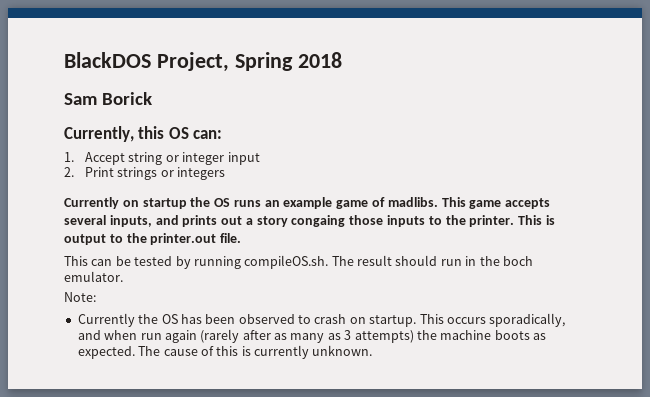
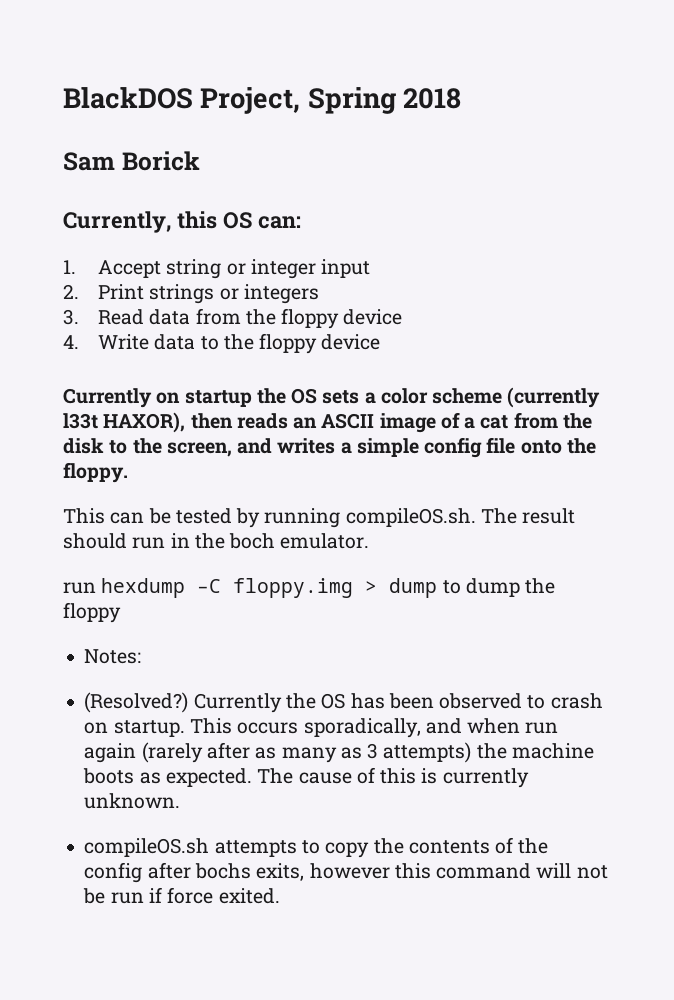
+ 3. Read data from the floppy device
+ 4. Write data to the floppy device
- Currently on startup the OS runs an example game of madlibs. This game accepts several inputs, and prints out a story congaing those inputs to the printer. This is output to the printer.out file.
+ Currently on startup the OS sets a color scheme (currently l33t HAXOR), then reads an ASCII image of a cat from the disk to the screen, and writes a simple config file onto the floppy.
- Note:
- Currently the OS has been observed to crash on startup.
+ run hexdump –C floppy.img > dump to dump the floppy
+ Notes:
+ (Resolved?) Currently the OS has been observed to crash on startup.
+ compileOS.sh attempts to copy the contents of the config after bochs exits, however this command will not be run if force exited.

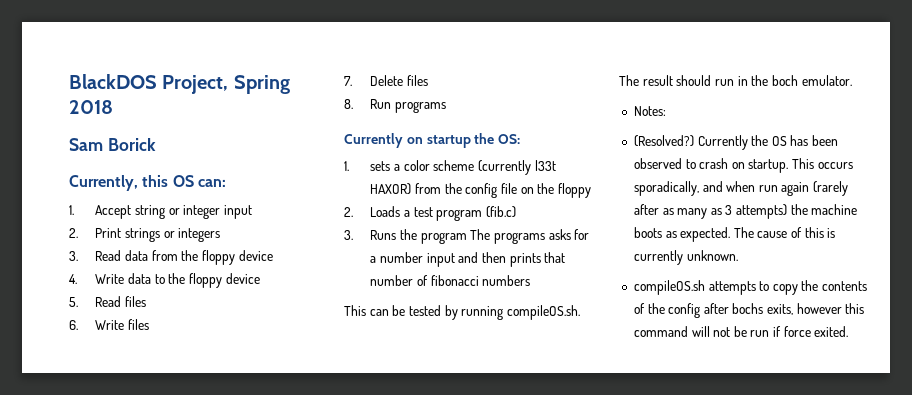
+ 5. Read files
+ 6. Write files
+ 7. Delete files
+ 8. Run programs
- Currently on startup the OS sets a color scheme (currently l33t HAXOR), then reads an ASCII image of a cat from the disk to the screen, and writes a simple config file onto the floppy.
+ Currently on startup the OS:
+ 1. sets a color scheme (currently l33t HAXOR) from the config file on the floppy
+ 2. Loads a test program (fib.c)
+ 3. Runs the program The programs asks for a number input and then prints that number of fibonacci numbers
- run hexdump –C floppy.img > dump to dump the floppy

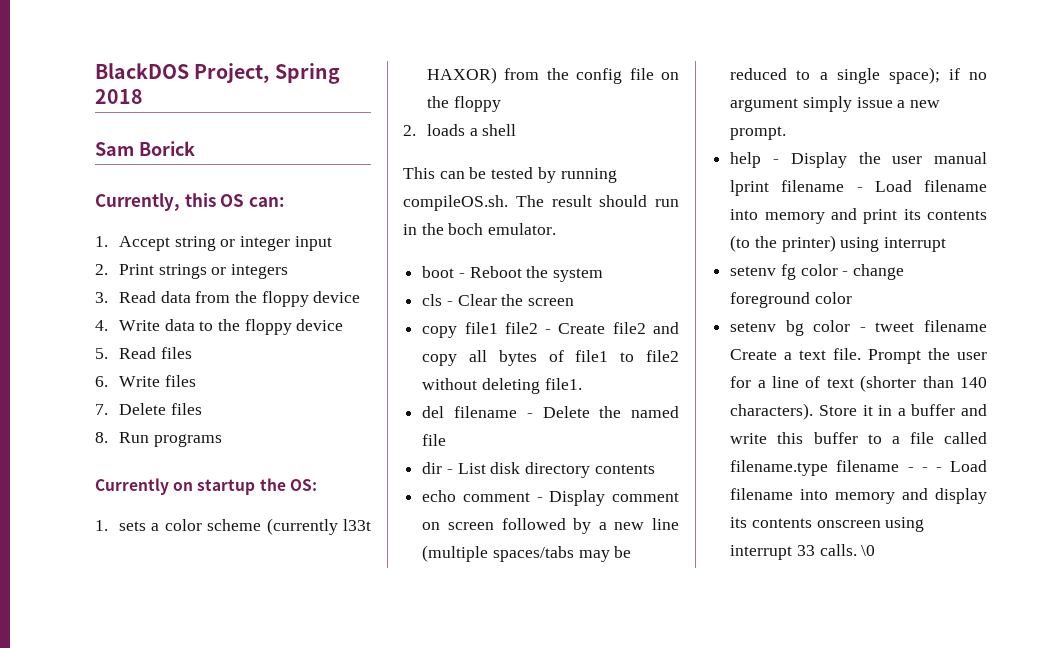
- 2. Loads a test program (fib.c)
- 3. Runs the program The programs asks for a number input and then prints that number of fibonacci numbers
+ 2. loads a shell
- Notes:
- (Resolved?) Currently the OS has been observed to crash on startup. This occurs sporadically, and when run again (rarely after as many as 3 attempts) the machine boots as expected. The cause of this is currently unknown.
- compileOS.sh attempts to copy the contents of the config after bochs exits, however this command will not be run if force exited.
+ boot - Reboot the system
+ cls - Clear the screen
+ copy file1 file2 - Create file2 and copy all bytes of file1 to file2 without deleting file1.
+ del filename - Delete the named file
+ dir - List disk directory contents
+ echo comment - Display comment on screen followed by a new line (multiple spaces/tabs may be reduced to a single space); if no argument simply issue a new prompt.
+ help - Display the user manual lprint filename - Load filename into memory and print its contents (to the printer) using interrupt
+ setenv fg color - change foreground color
+ setenv bg color - tweet filename Create a text file. Prompt the user for a line of text (shorter than 140 characters). Store it in a buffer and write this buffer to a file called filename.type filename - - - Load filename into memory and display its contents onscreen using interrupt 33 calls. \0

